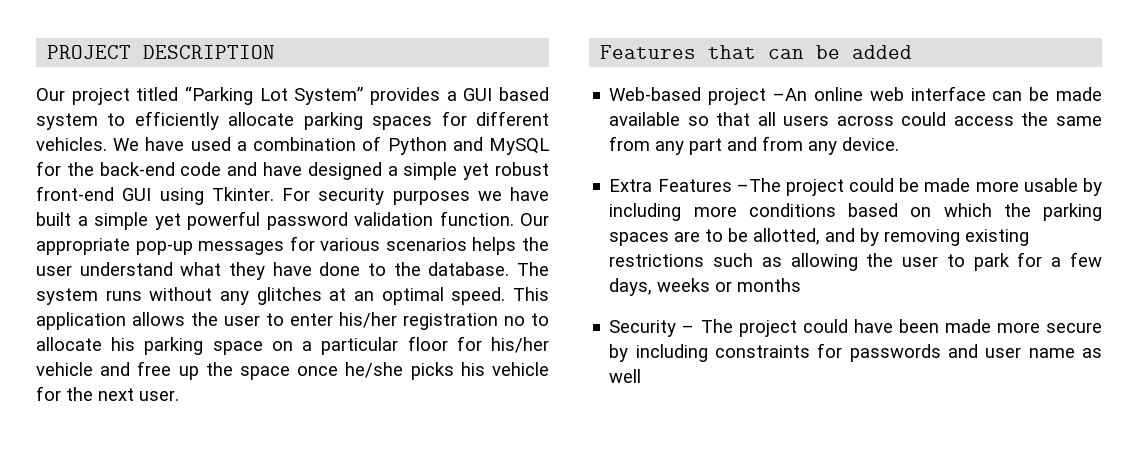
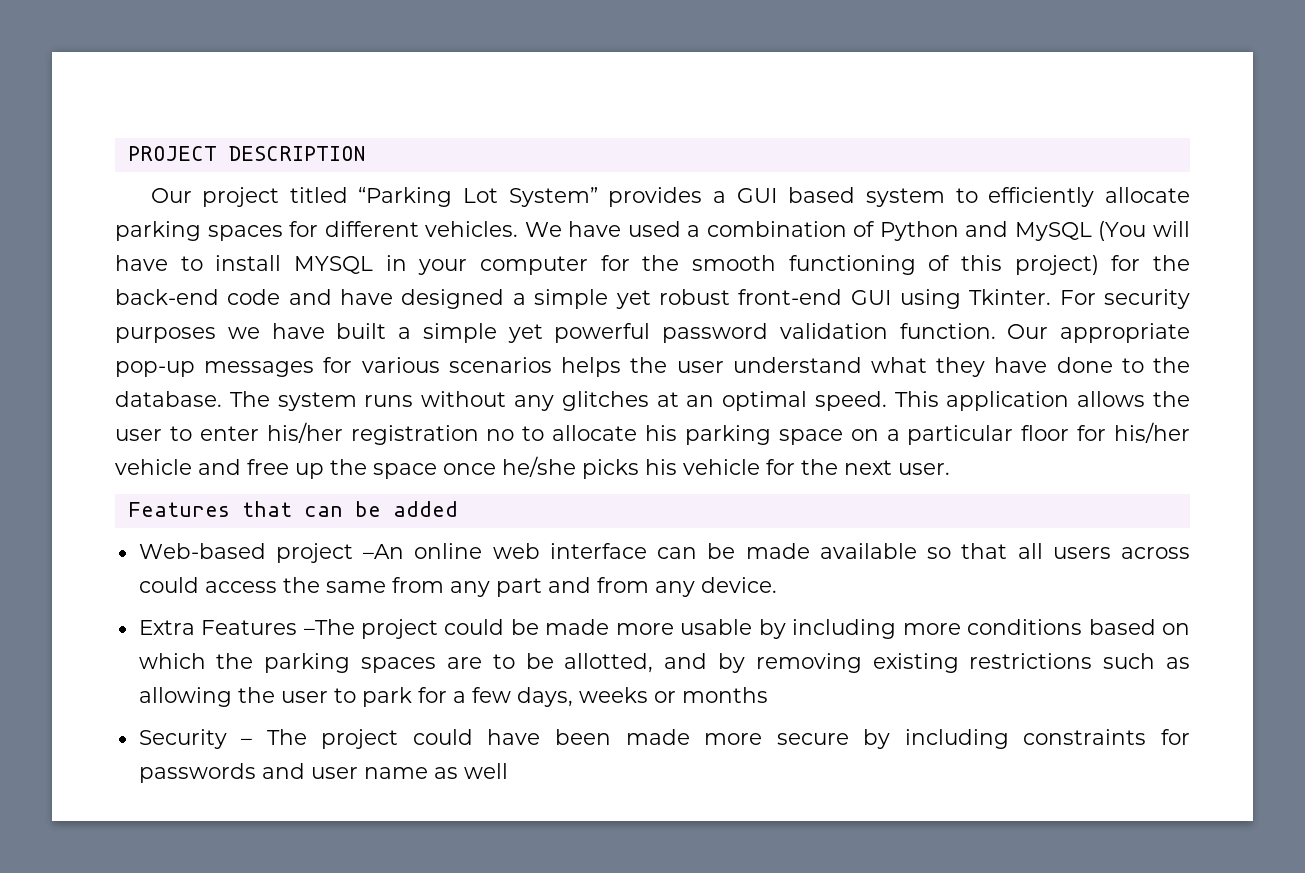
- We have used a combination of Python and MySQL for the back-end code and have designed a simple yet robust front-end GUI using Tkinter.
+ We have used a combination of Python and MySQL (You will have to install MYSQL in your computer for the smooth functioning of this project) for the back-end code and have designed a simple yet robust front-end GUI using Tkinter.

